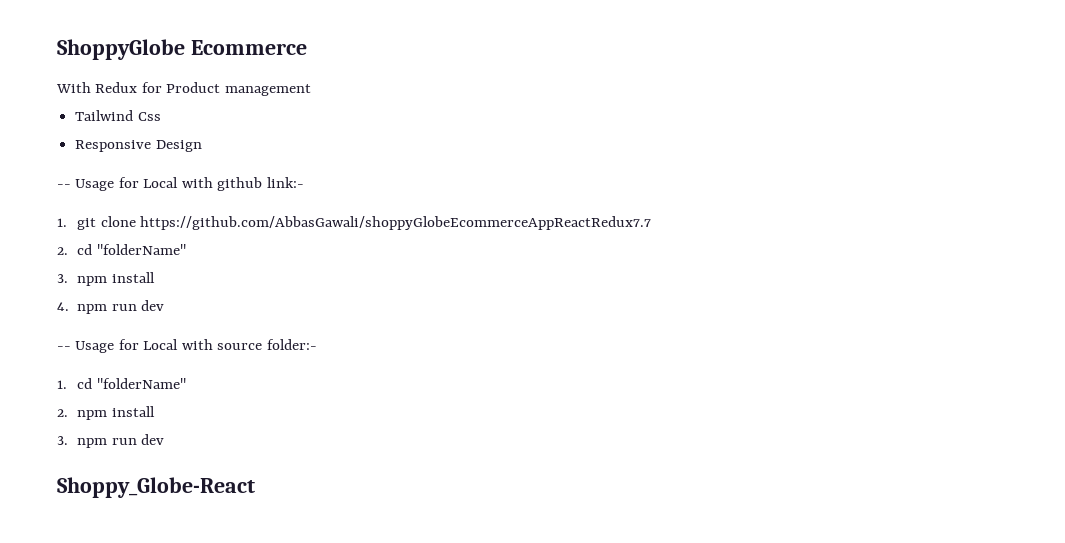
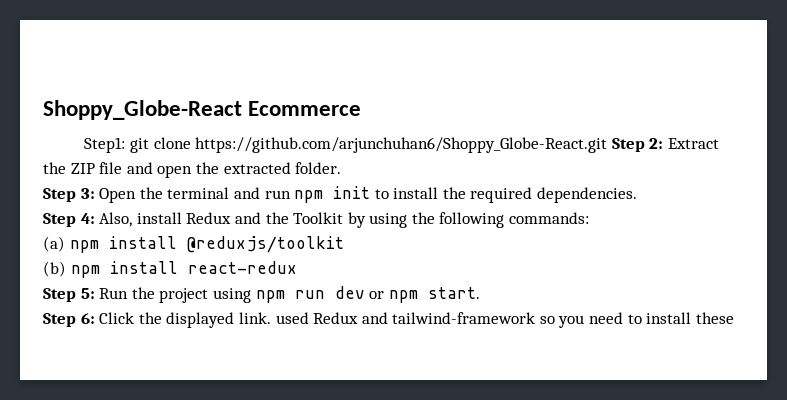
- ShoppyGlobe Ecommerce
+ Shoppy_Globe-React Ecommerce
- With Redux for Product management
- Tailwind Css
- Responsive Design
- -- Usage for Local with github link:-
- 1. git clone https://github.com/AbbasGawali/shoppyGlobeEcommerceAppReactRedux7.7
- 2. cd "folderName"
- 3. npm install
- 4. npm run dev
- -- Usage for Local with source folder:-
- 1. cd "folderName"
- 2. npm install
- 3. npm run dev
- Shoppy_Globe-React
+ Step1: git clone https://github.com/arjunchuhan6/Shoppy_Globe-React.git Step 2: Extract the ZIP file and open the extracted folder.
+ Step 3: Open the terminal and run npm init to install the required dependencies.
+ Step 4: Also, install Redux and the Toolkit by using the following commands:
+ (a) npm install @reduxjs/toolkit
+ (b) npm install react-redux
+ Step 5: Run the project using npm run dev or npm start.
+ Step 6: Click the displayed link. used Redux and tailwind-framework so you need to install these

